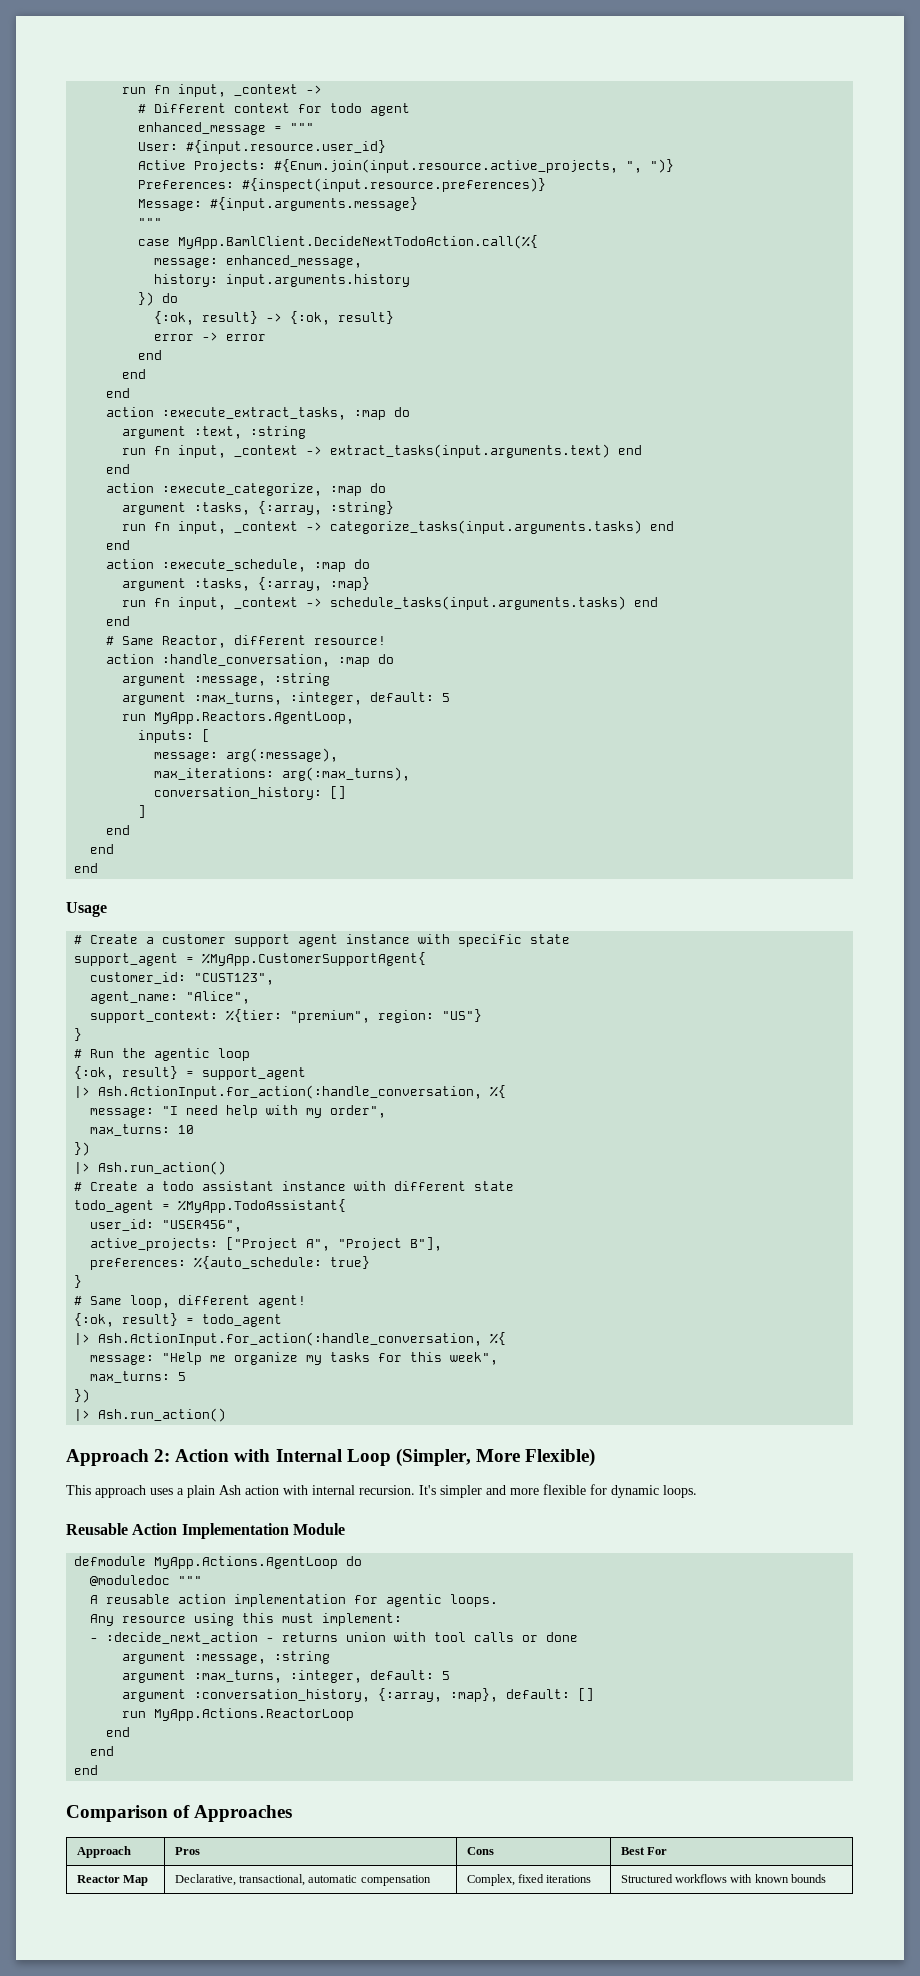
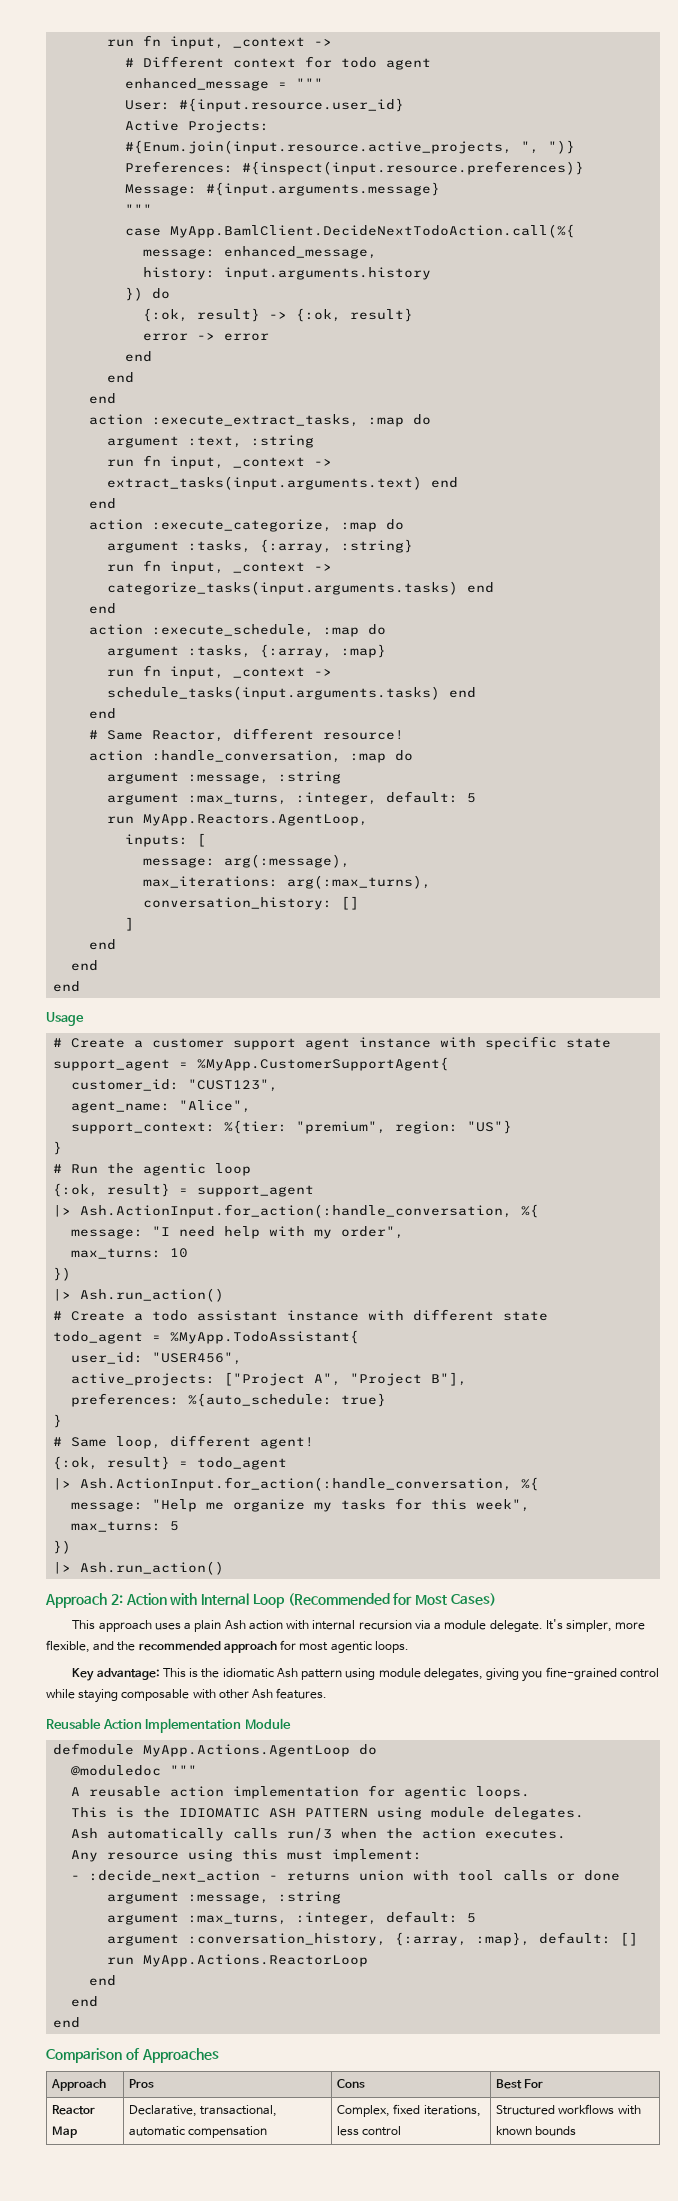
- Approach 2: Action with Internal Loop (Simpler, More Flexible)
+ Approach 2: Action with Internal Loop (Recommended for Most Cases)
- This approach uses a plain Ash action with internal recursion. It's simpler and more flexible for dynamic loops.
+ This approach uses a plain Ash action with internal recursion via a module delegate. It's simpler, more flexible, and the recommended approach for most agentic loops.
+ Key advantage: This is the idiomatic Ash pattern using module delegates, giving you fine-grained control while staying composable with other Ash features.
+ This is the IDIOMATIC ASH PATTERN using module delegates.
+ Ash automatically calls run/3 when the action executes.
- Reactor Map | Declarative, transactional, automatic compensation | Complex, fixed iterations | Structured workflows with known bounds
+ Reactor Map | Declarative, transactional, automatic compensation | Complex, fixed iterations, less control | Structured workflows with known bounds

